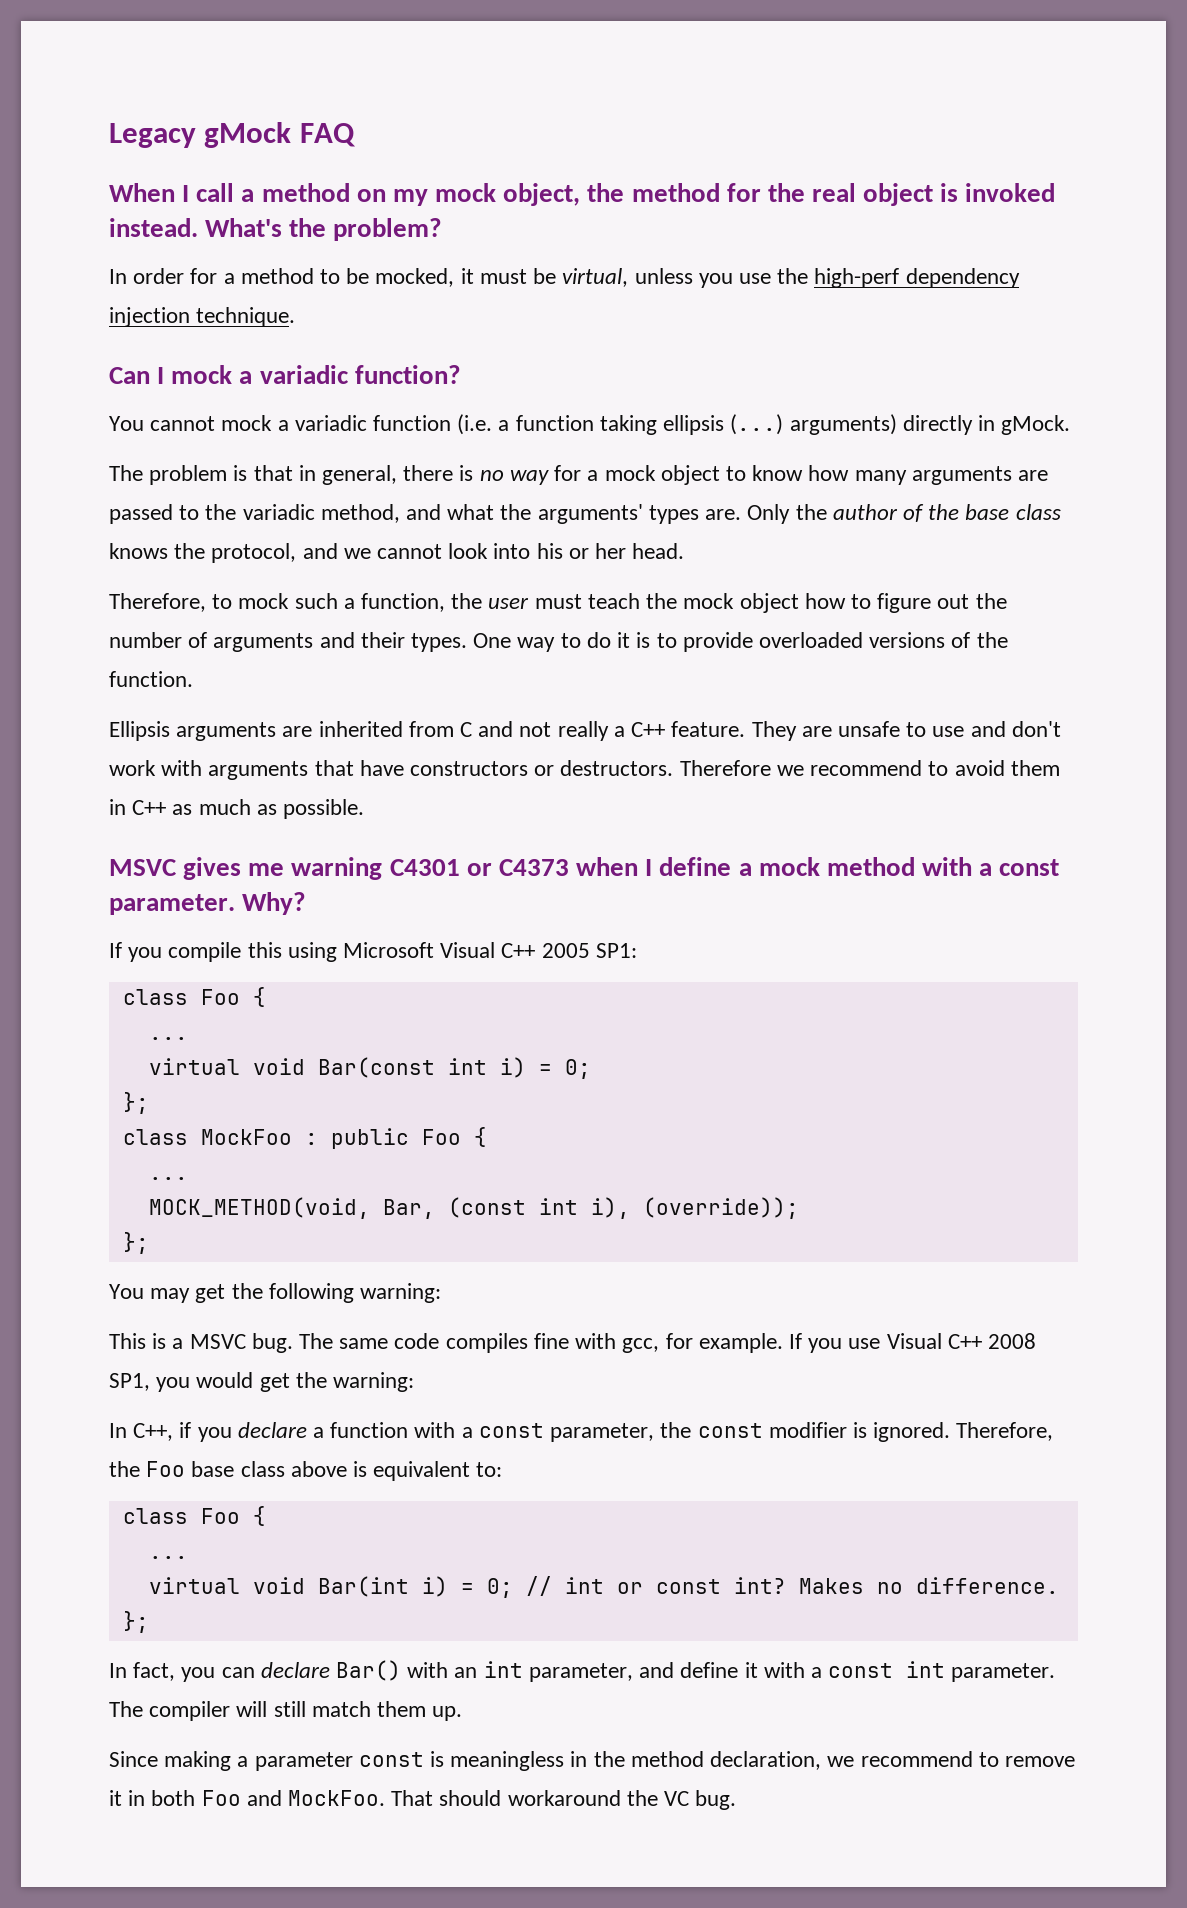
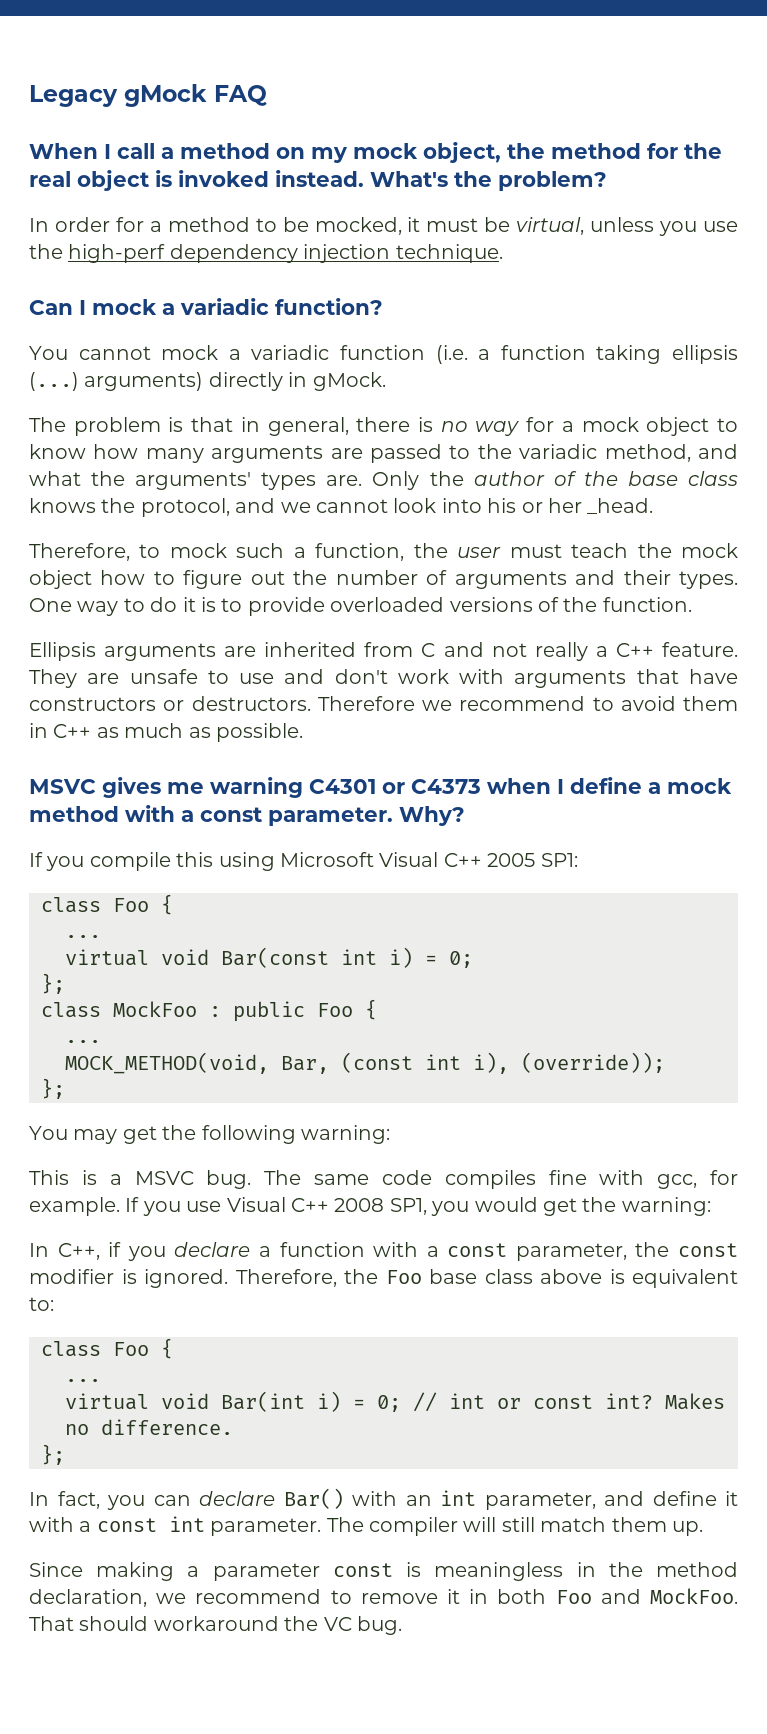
- Only the author of the base class knows the protocol, and we cannot look into his or her head.
+ Only the author of the base class knows the protocol, and we cannot look into his or her _head.

